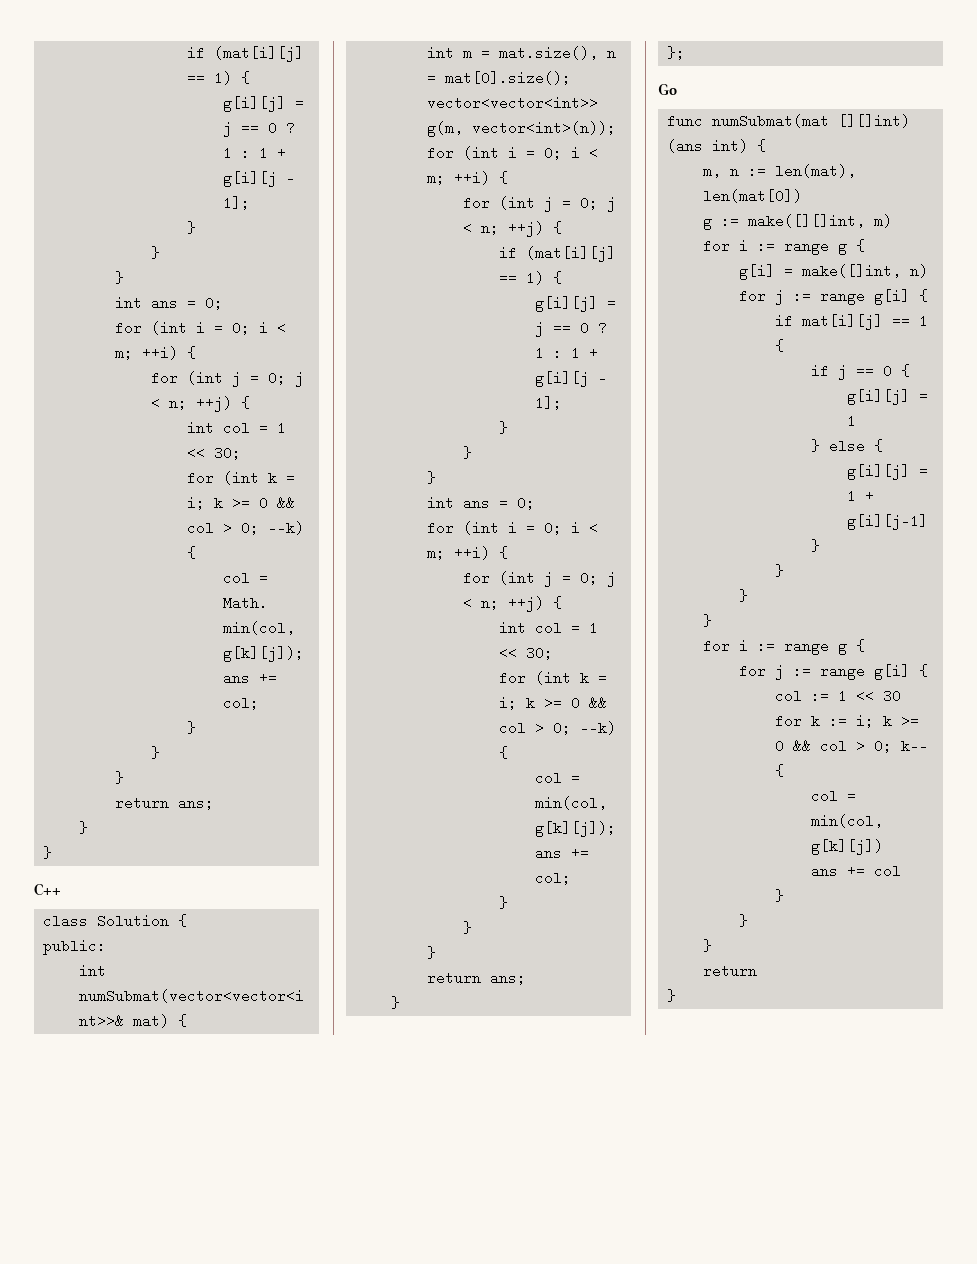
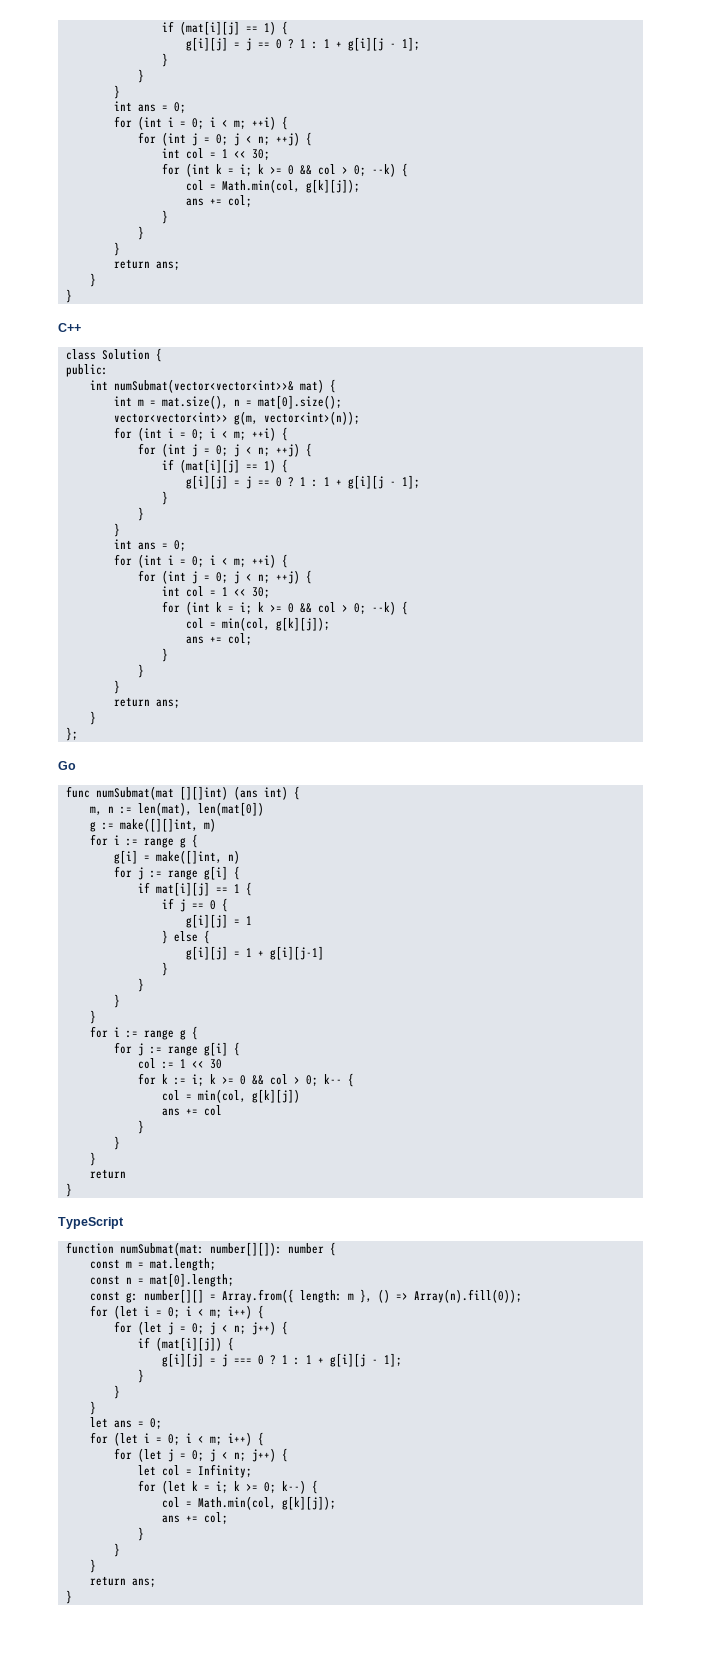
+ TypeScript
+ function numSubmat(mat: number[][]): number {
+ const m = mat.length;
+ const n = mat[0].length;
+ const g: number[][] = Array.from({ length: m }, () => Array(n).fill(0));
+ for (let i = 0; i < m; i++) {
+ for (let j = 0; j < n; j++) {
+ if (mat[i][j]) {
+ g[i][j] = j === 0 ? 1 : 1 + g[i][j - 1];
+ }
+ }
+ }
+ let ans = 0;
+ for (let i = 0; i < m; i++) {
+ for (let j = 0; j < n; j++) {
+ let col = Infinity;
+ for (let k = i; k >= 0; k--) {
+ col = Math.min(col, g[k][j]);
+ ans += col;
+ }
+ }
+ }
+ return ans;
+ }

